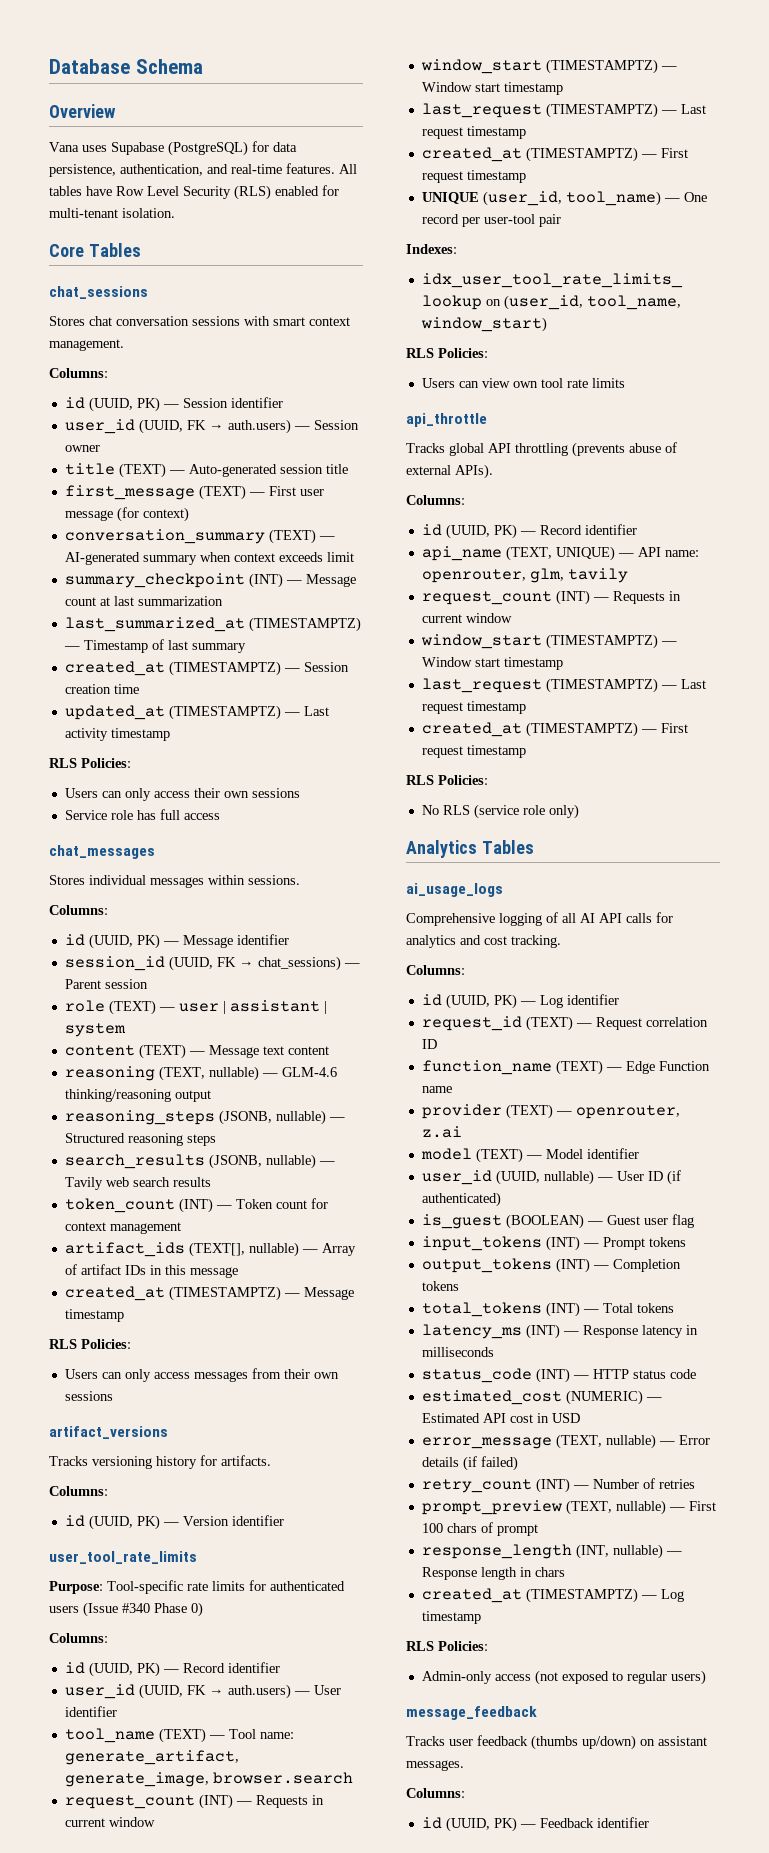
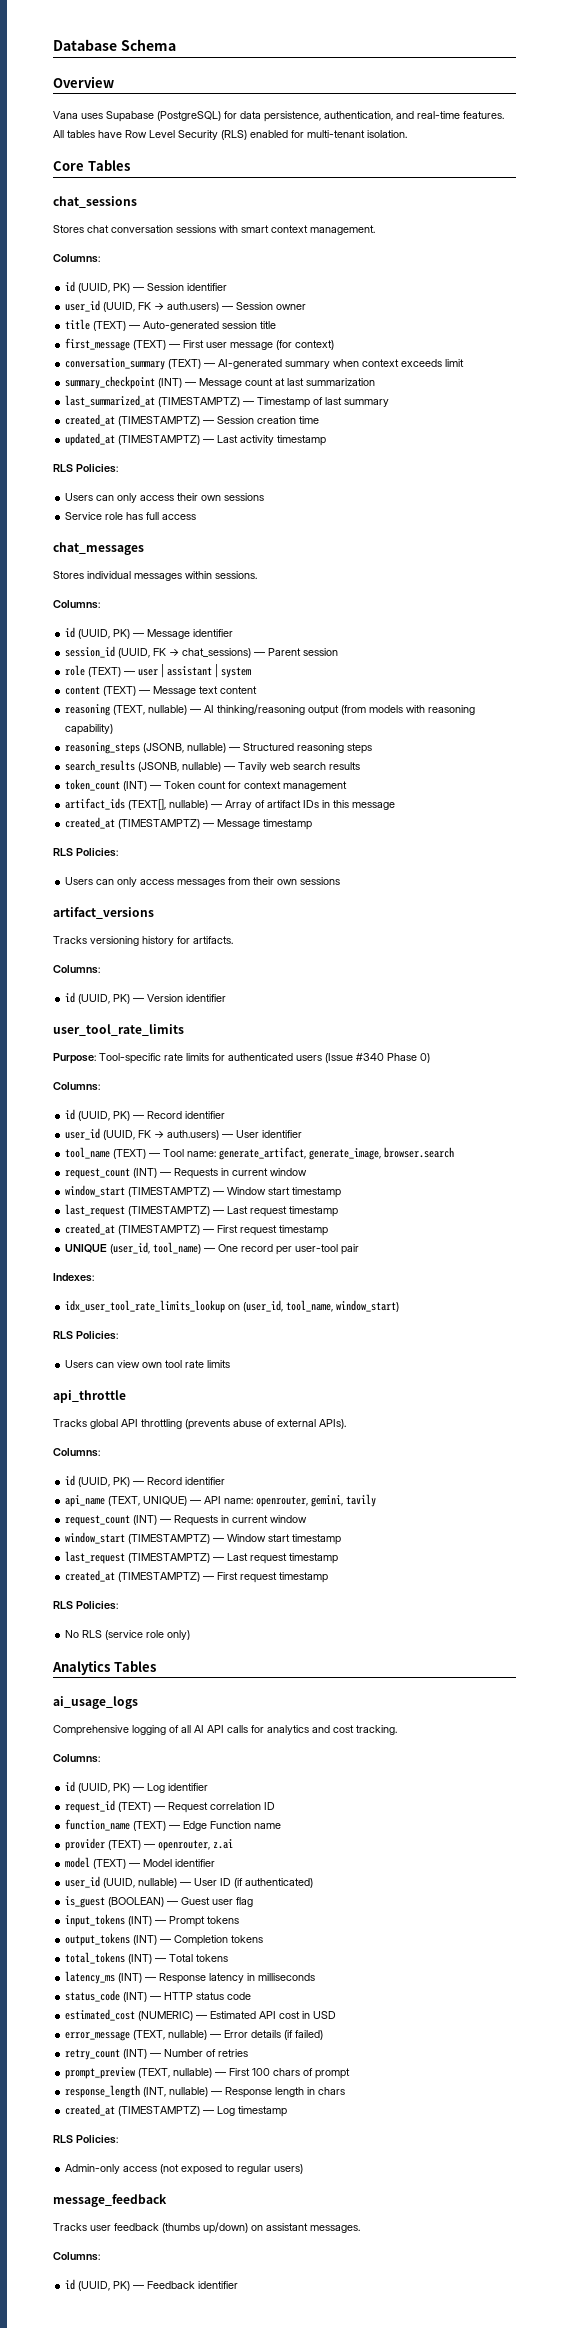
- reasoning (TEXT, nullable) — GLM-4.6 thinking/reasoning output
+ reasoning (TEXT, nullable) — AI thinking/reasoning output (from models with reasoning capability)
- api_name (TEXT, UNIQUE) — API name: openrouter, glm, tavily
+ api_name (TEXT, UNIQUE) — API name: openrouter, gemini, tavily

